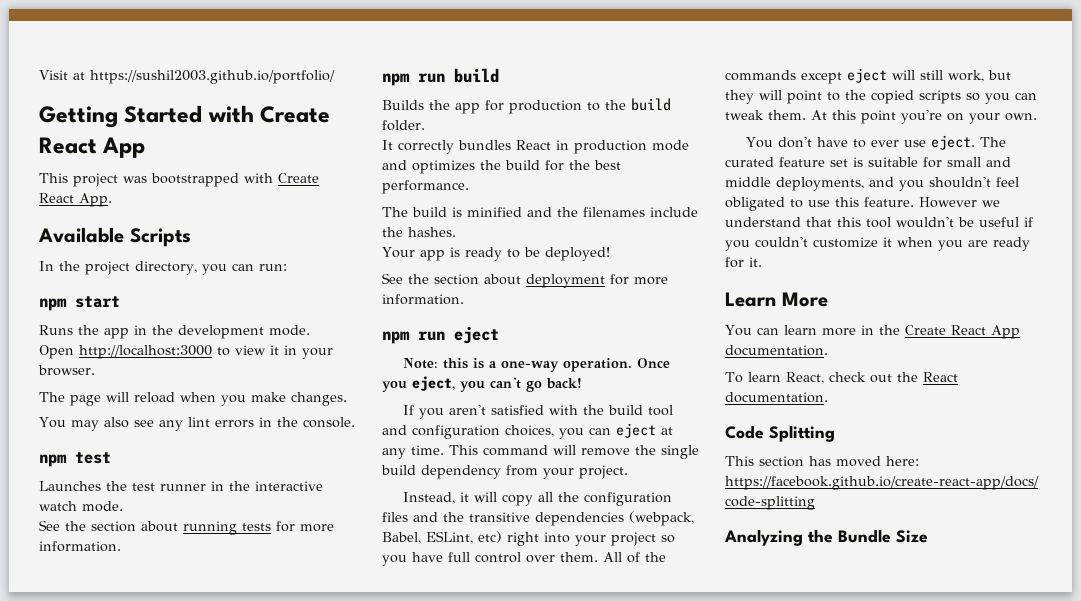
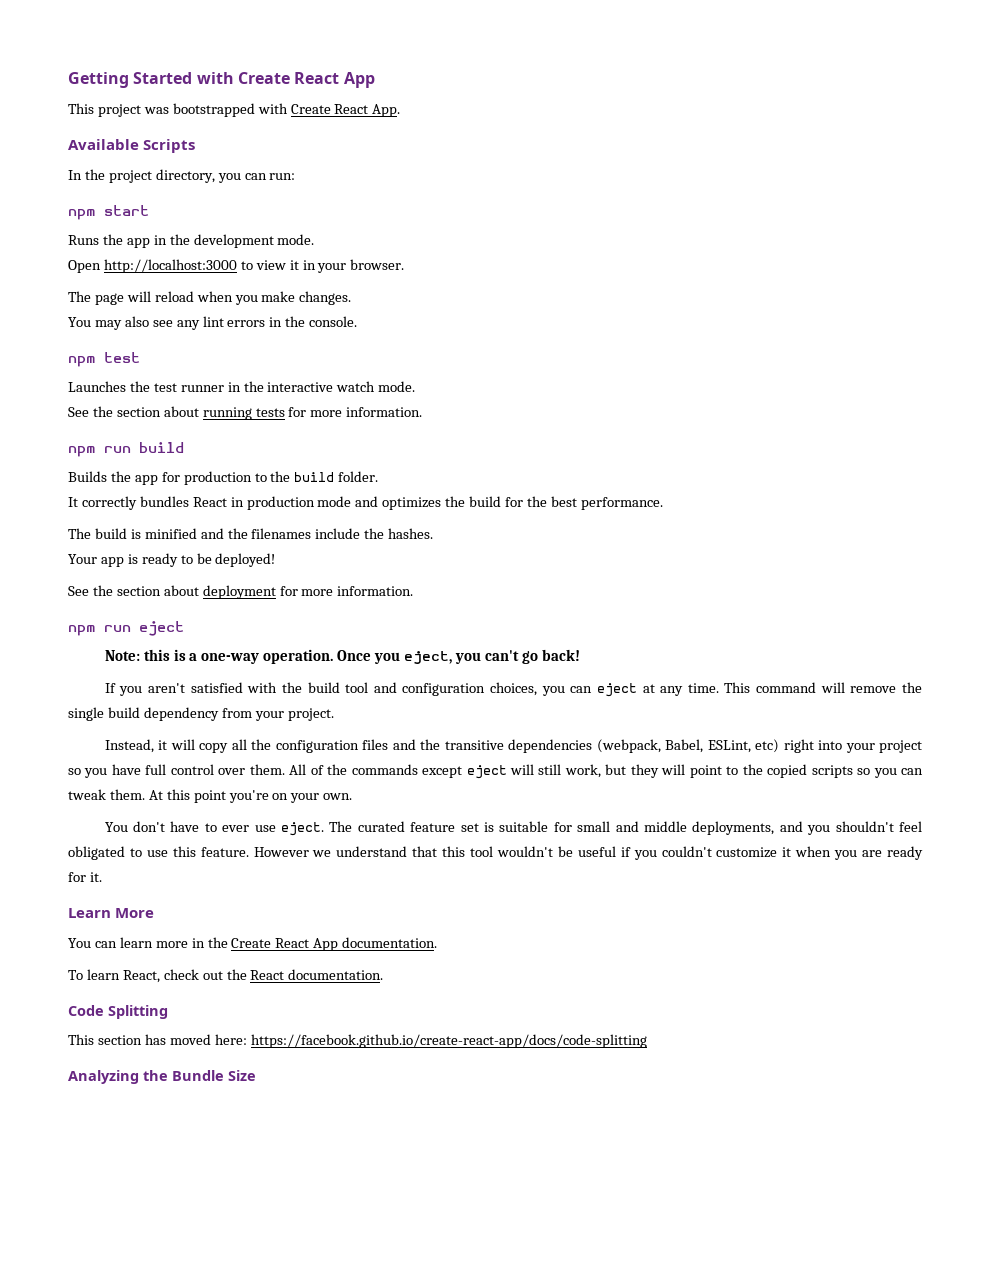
- Visit at https://sushil2003.github.io/portfolio/

